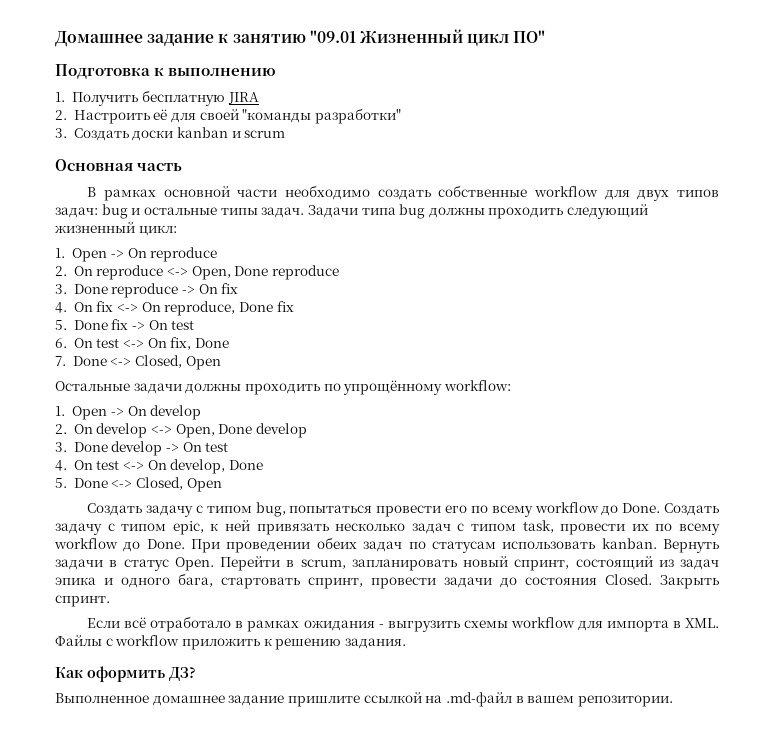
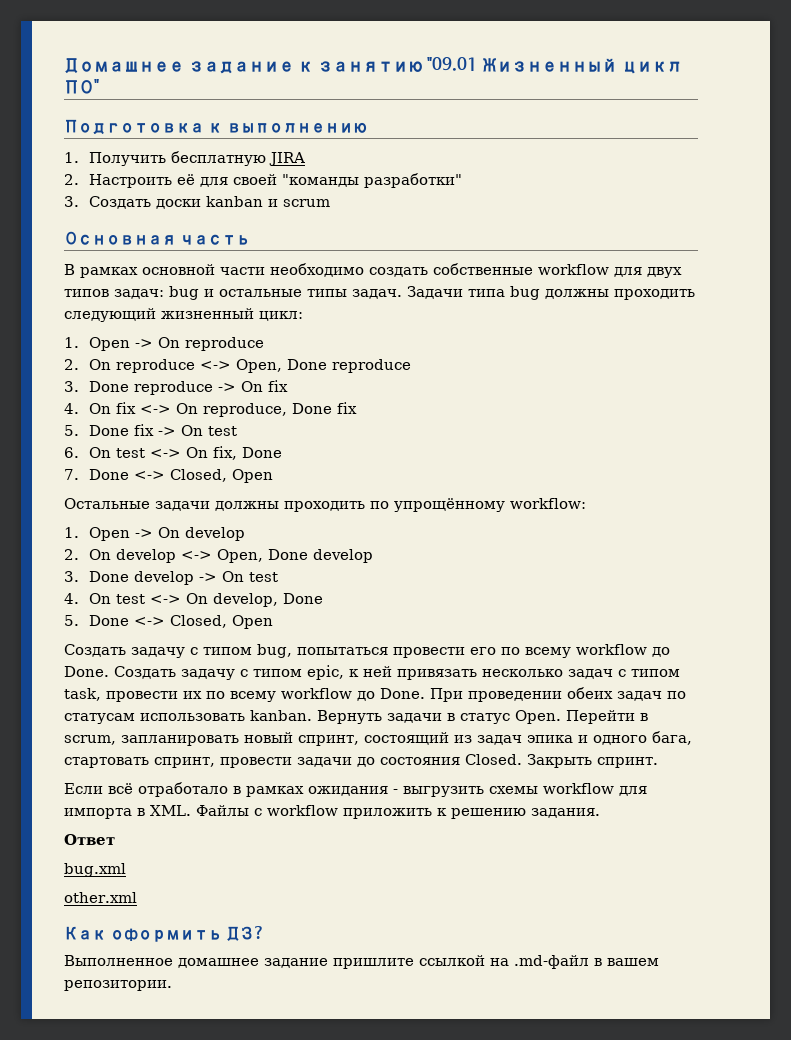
+ Ответ
+ bug.xml
+ other.xml

